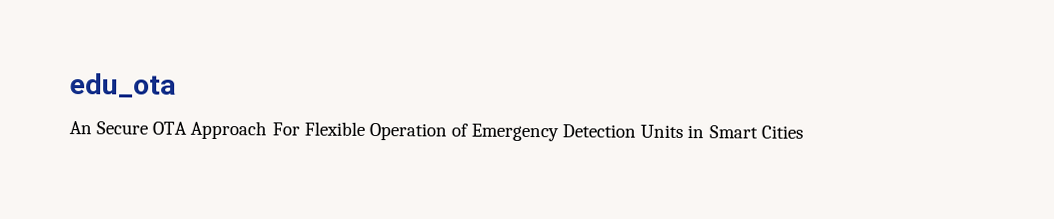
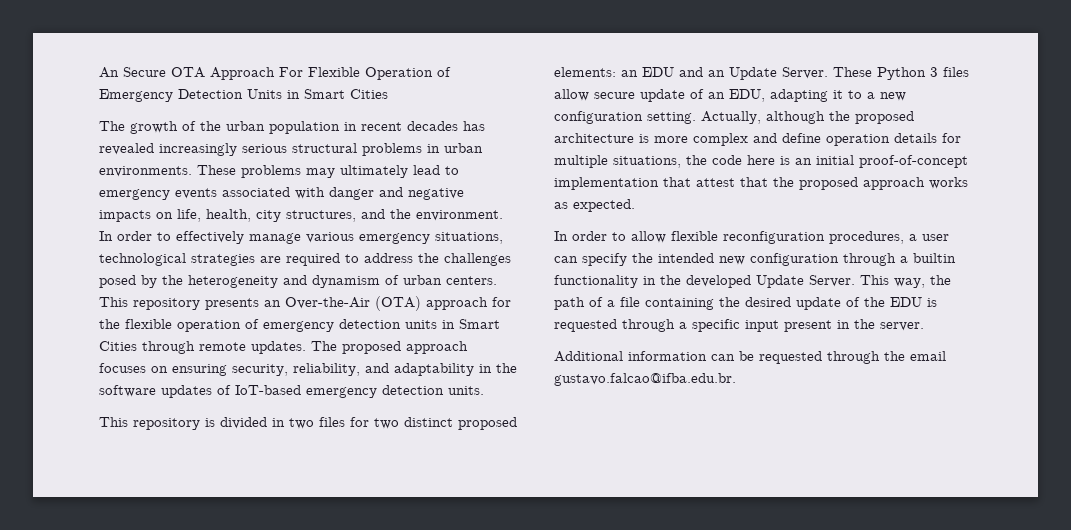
- edu_ota
+ The growth of the urban population in recent decades has revealed increasingly serious structural problems in urban environments. These problems may ultimately lead to emergency events associated with danger and negative impacts on life, health, city structures, and the environment. In order to effectively manage various emergency situations, technological strategies are required to address the challenges posed by the heterogeneity and dynamism of urban centers. This repository presents an Over-the-Air (OTA) approach for the flexible operation of emergency detection units in Smart Cities through remote updates. The proposed approach focuses on ensuring security, reliability, and adaptability in the software updates of IoT-based emergency detection units.
+ This repository is divided in two files for two distinct proposed elements: an EDU and an Update Server. These Python 3 files allow secure update of an EDU, adapting it to a new configuration setting. Actually, although the proposed architecture is more complex and define operation details for multiple situations, the code here is an initial proof-of-concept implementation that attest that the proposed approach works as expected.
+ In order to allow flexible reconfiguration procedures, a user can specify the intended new configuration through a builtin functionality in the developed Update Server. This way, the path of a file containing the desired update of the EDU is requested through a specific input present in the server.
+ Additional information can be requested through the email gustavo.falcao@ifba.edu.br.

